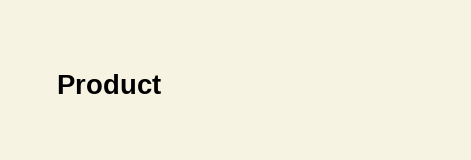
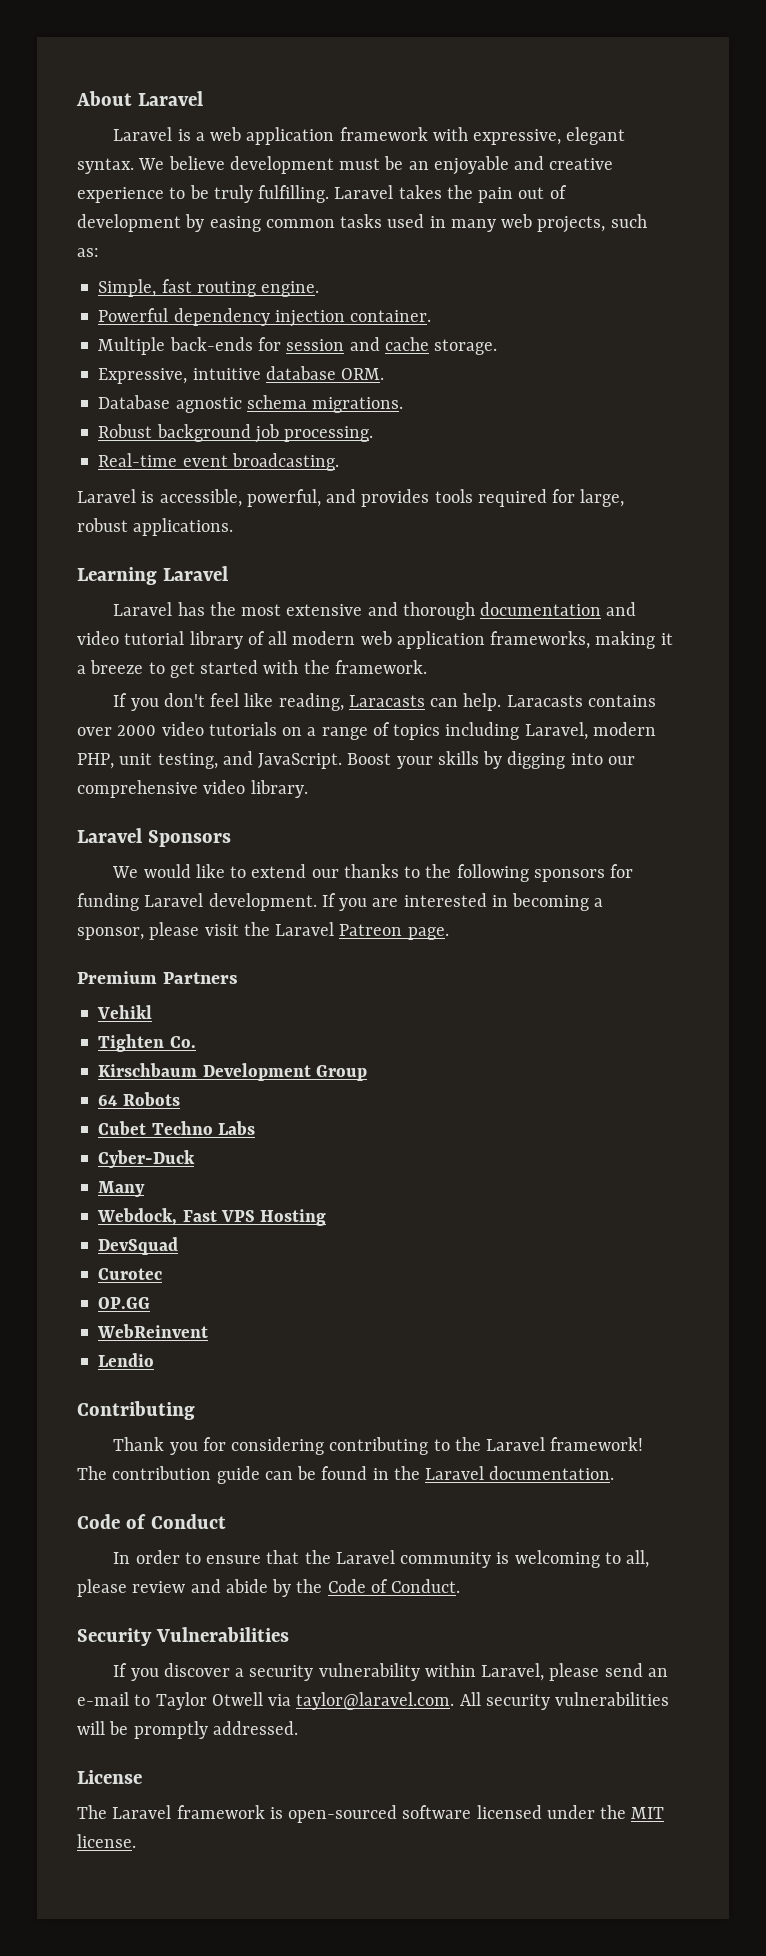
- Product
+ About Laravel
+ Laravel is a web application framework with expressive, elegant syntax. We believe development must be an enjoyable and creative experience to be truly fulfilling. Laravel takes the pain out of development by easing common tasks used in many web projects, such as:
+ Simple, fast routing engine.
+ Powerful dependency injection container.
+ Multiple back-ends for session and cache storage.
+ Expressive, intuitive database ORM.
+ Database agnostic schema migrations.
+ Robust background job processing.
+ Real-time event broadcasting.
+ Laravel is accessible, powerful, and provides tools required for large, robust applications.
+ Learning Laravel
+ Laravel has the most extensive and thorough documentation and video tutorial library of all modern web application frameworks, making it a breeze to get started with the framework.
+ If you don't feel like reading, Laracasts can help. Laracasts contains over 2000 video tutorials on a range of topics including Laravel, modern PHP, unit testing, and JavaScript. Boost your skills by digging into our comprehensive video library.
+ Laravel Sponsors
+ We would like to extend our thanks to the following sponsors for funding Laravel development. If you are interested in becoming a sponsor, please visit the Laravel Patreon page.
+ Premium Partners
+ Vehikl
+ Tighten Co.
+ Kirschbaum Development Group
+ 64 Robots
+ Cubet Techno Labs
+ Cyber-Duck
+ Many
+ Webdock, Fast VPS Hosting
+ DevSquad
+ Curotec
+ OP.GG
+ WebReinvent
+ Lendio
+ Contributing
+ Thank you for considering contributing to the Laravel framework! The contribution guide can be found in the Laravel documentation.
+ Code of Conduct
+ In order to ensure that the Laravel community is welcoming to all, please review and abide by the Code of Conduct.
+ Security Vulnerabilities
+ If you discover a security vulnerability within Laravel, please send an e-mail to Taylor Otwell via taylor@laravel.com. All security vulnerabilities will be promptly addressed.
+ License
+ The Laravel framework is open-sourced software licensed under the MIT license.

